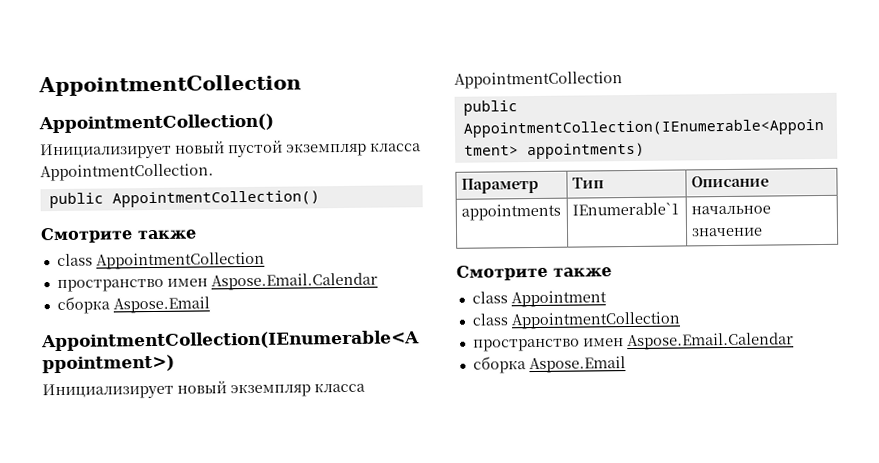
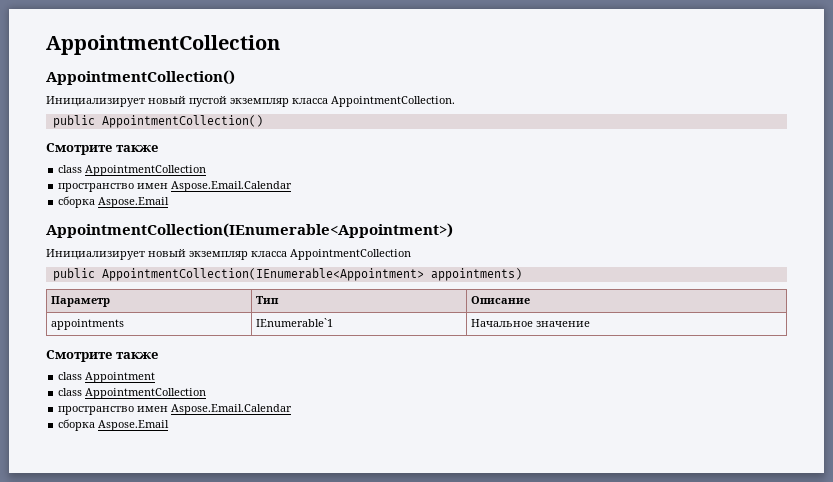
- appointments | IEnumerable`1 | начальное значение
+ appointments | IEnumerable`1 | Начальное значение

